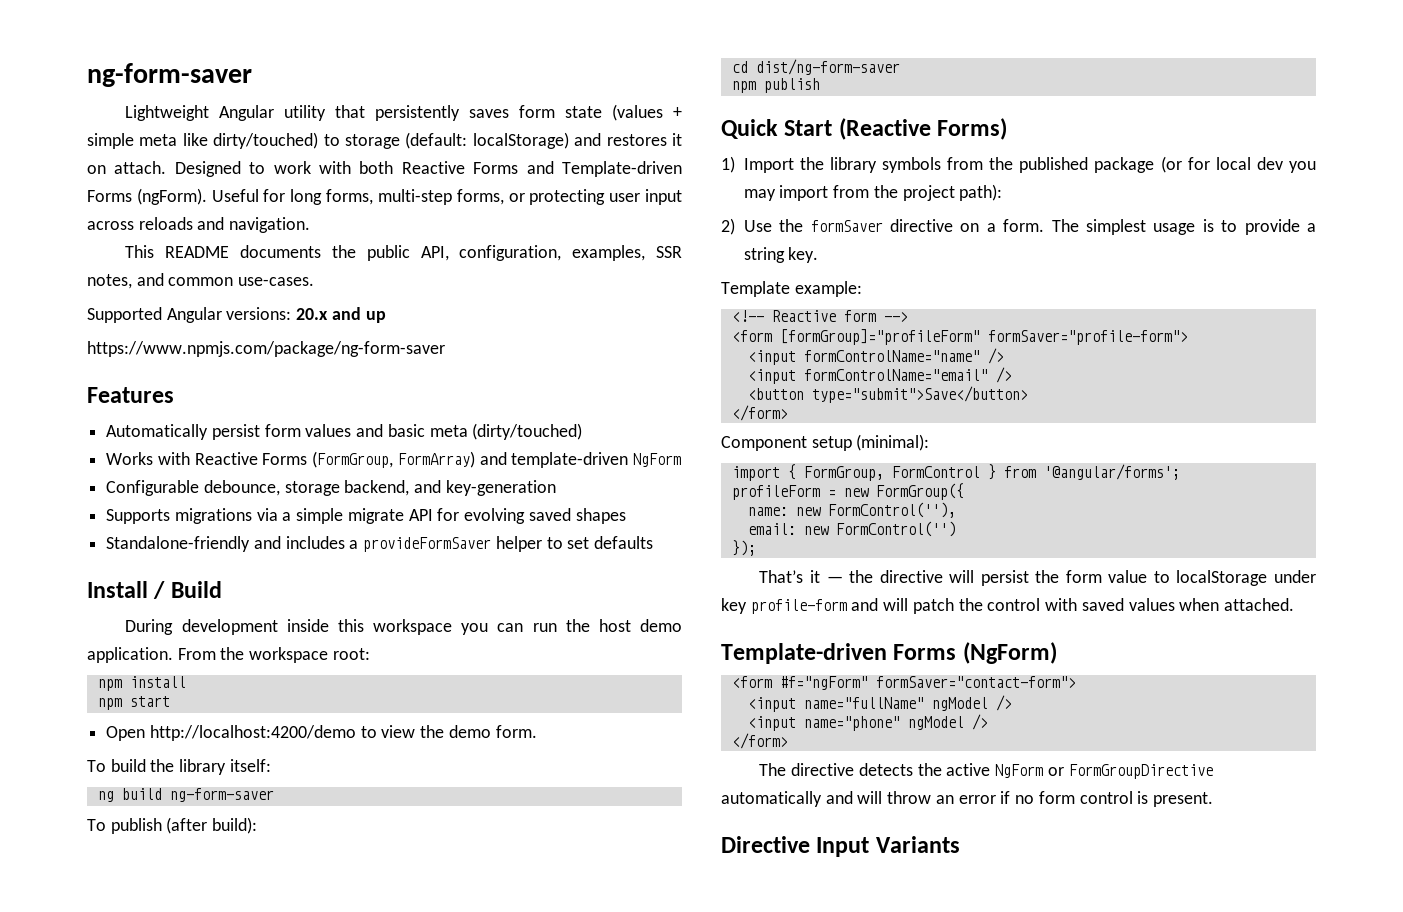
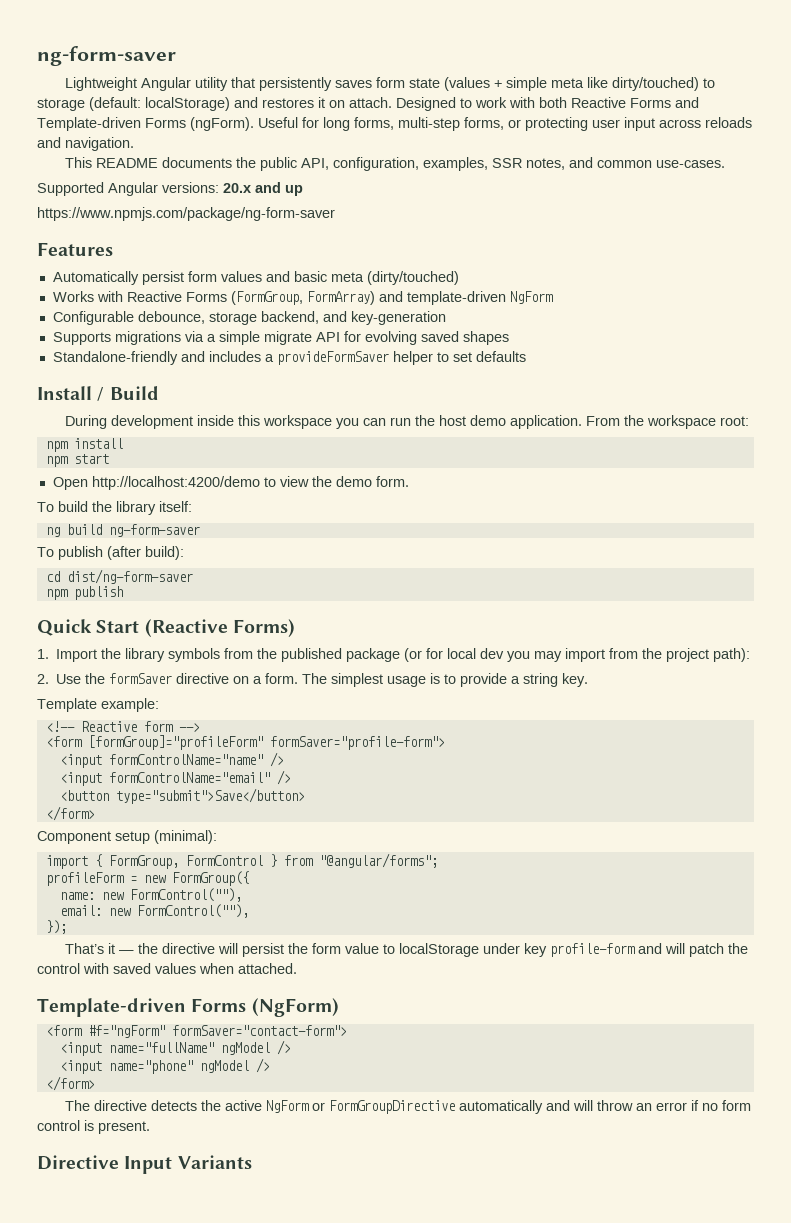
- 1) Import the library symbols from the published package (or for local dev you may import from the project path):
+ 1. Import the library symbols from the published package (or for local dev you may import from the project path):
- 2) Use the formSaver directive on a form.
+ 2. Use the formSaver directive on a form.
- import { FormGroup, FormControl } from '@angular/forms';
+ import { FormGroup, FormControl } from "@angular/forms";
- name: new FormControl(''),
+ name: new FormControl(""),
- email: new FormControl('')
+ email: new FormControl(""),

